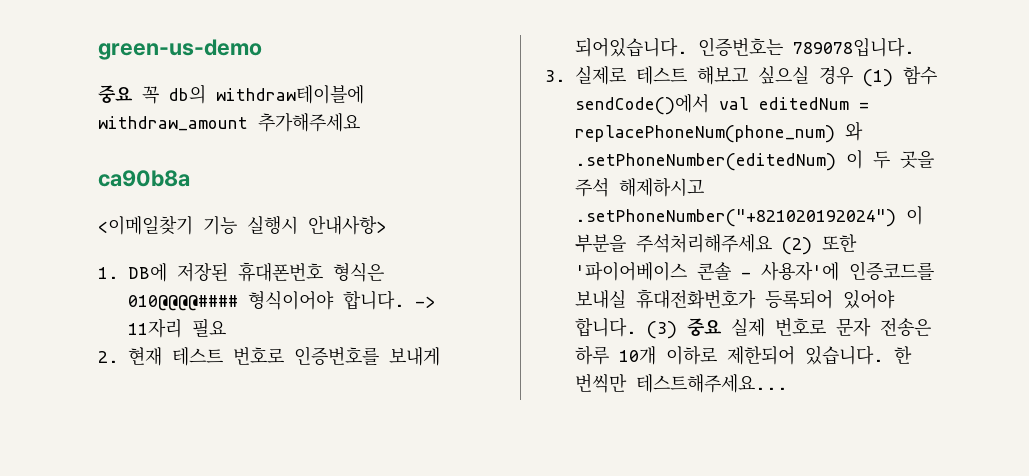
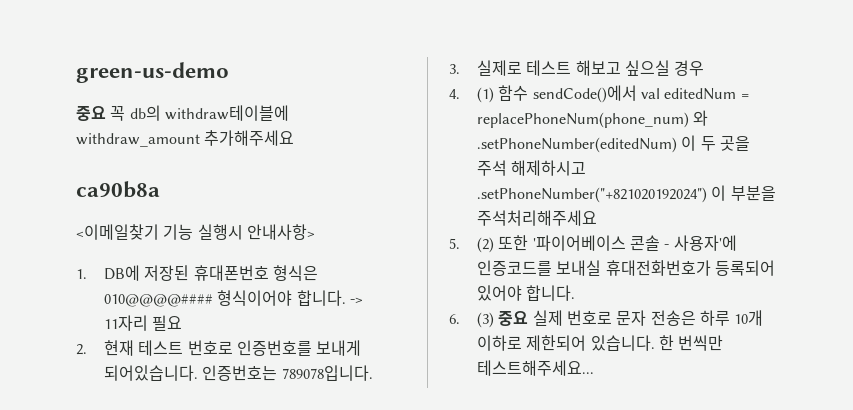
- 3. 실제로 테스트 해보고 싶으실 경우 (1) 함수 sendCode()에서 val editedNum = replacePhoneNum(phone_num) 와 .setPhoneNumber(editedNum) 이 두 곳을 주석 해제하시고 .setPhoneNumber("+821020192024") 이 부분을 주석처리해주세요 (2) 또한 '파이어베이스 콘솔 - 사용자'에 인증코드를 보내실 휴대전화번호가 등록되어 있어야 합니다. (3) 중요 실제 번호로 문자 전송은 하루 10개 이하로 제한되어 있습니다.
+ 3. 실제로 테스트 해보고 싶으실 경우
+ 4. (1) 함수 sendCode()에서 val editedNum = replacePhoneNum(phone_num) 와 .setPhoneNumber(editedNum) 이 두 곳을 주석 해제하시고 .setPhoneNumber("+821020192024") 이 부분을 주석처리해주세요
+ 5. (2) 또한 '파이어베이스 콘솔 - 사용자'에 인증코드를 보내실 휴대전화번호가 등록되어 있어야 합니다.
+ 6. (3) 중요 실제 번호로 문자 전송은 하루 10개 이하로 제한되어 있습니다.

